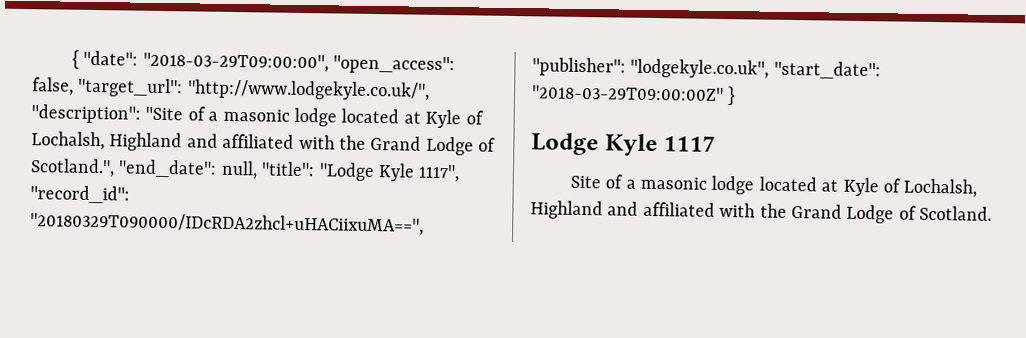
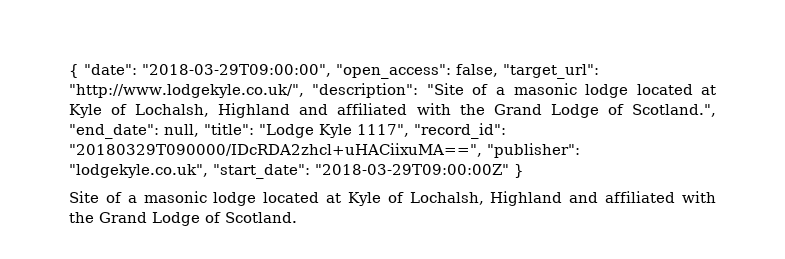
- Lodge Kyle 1117

